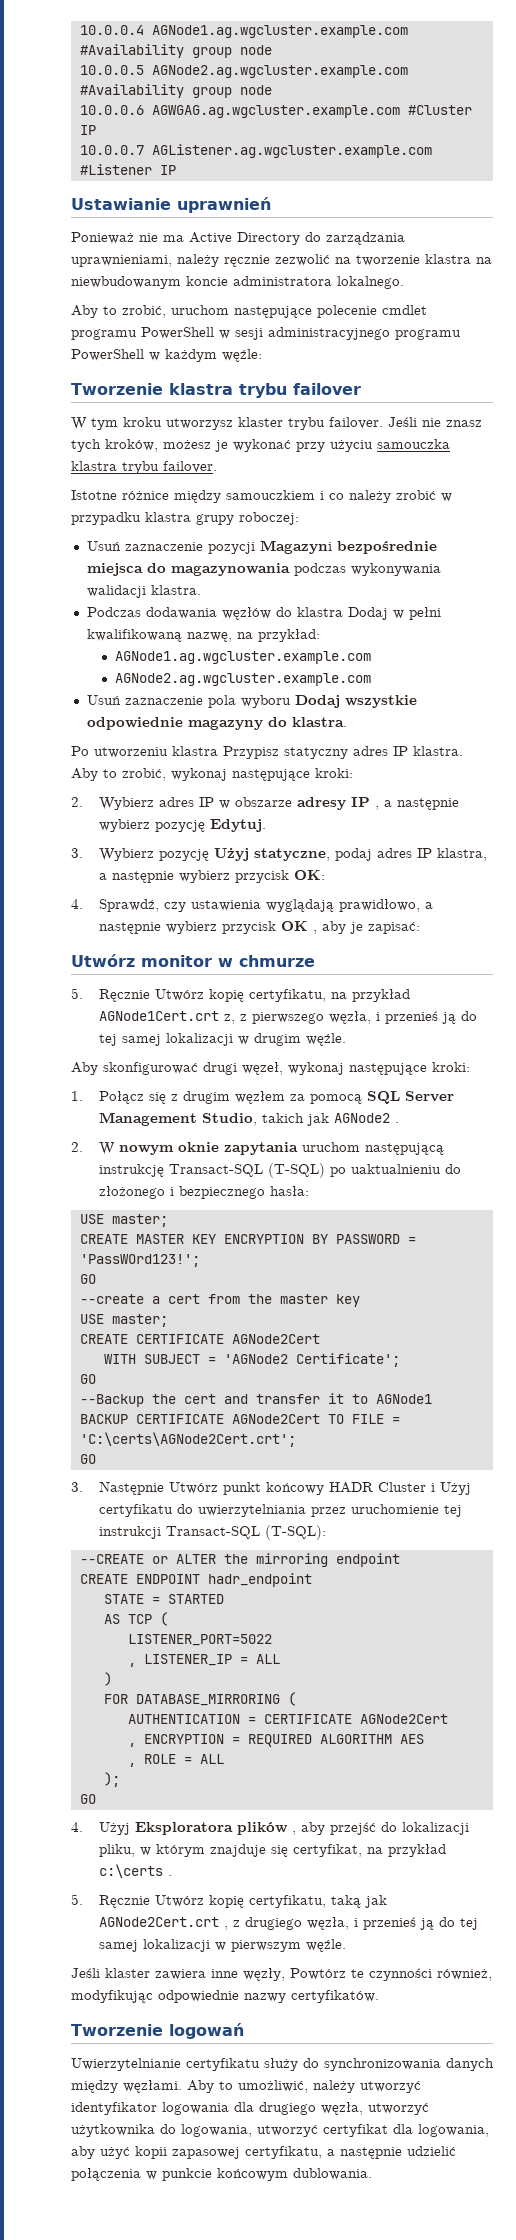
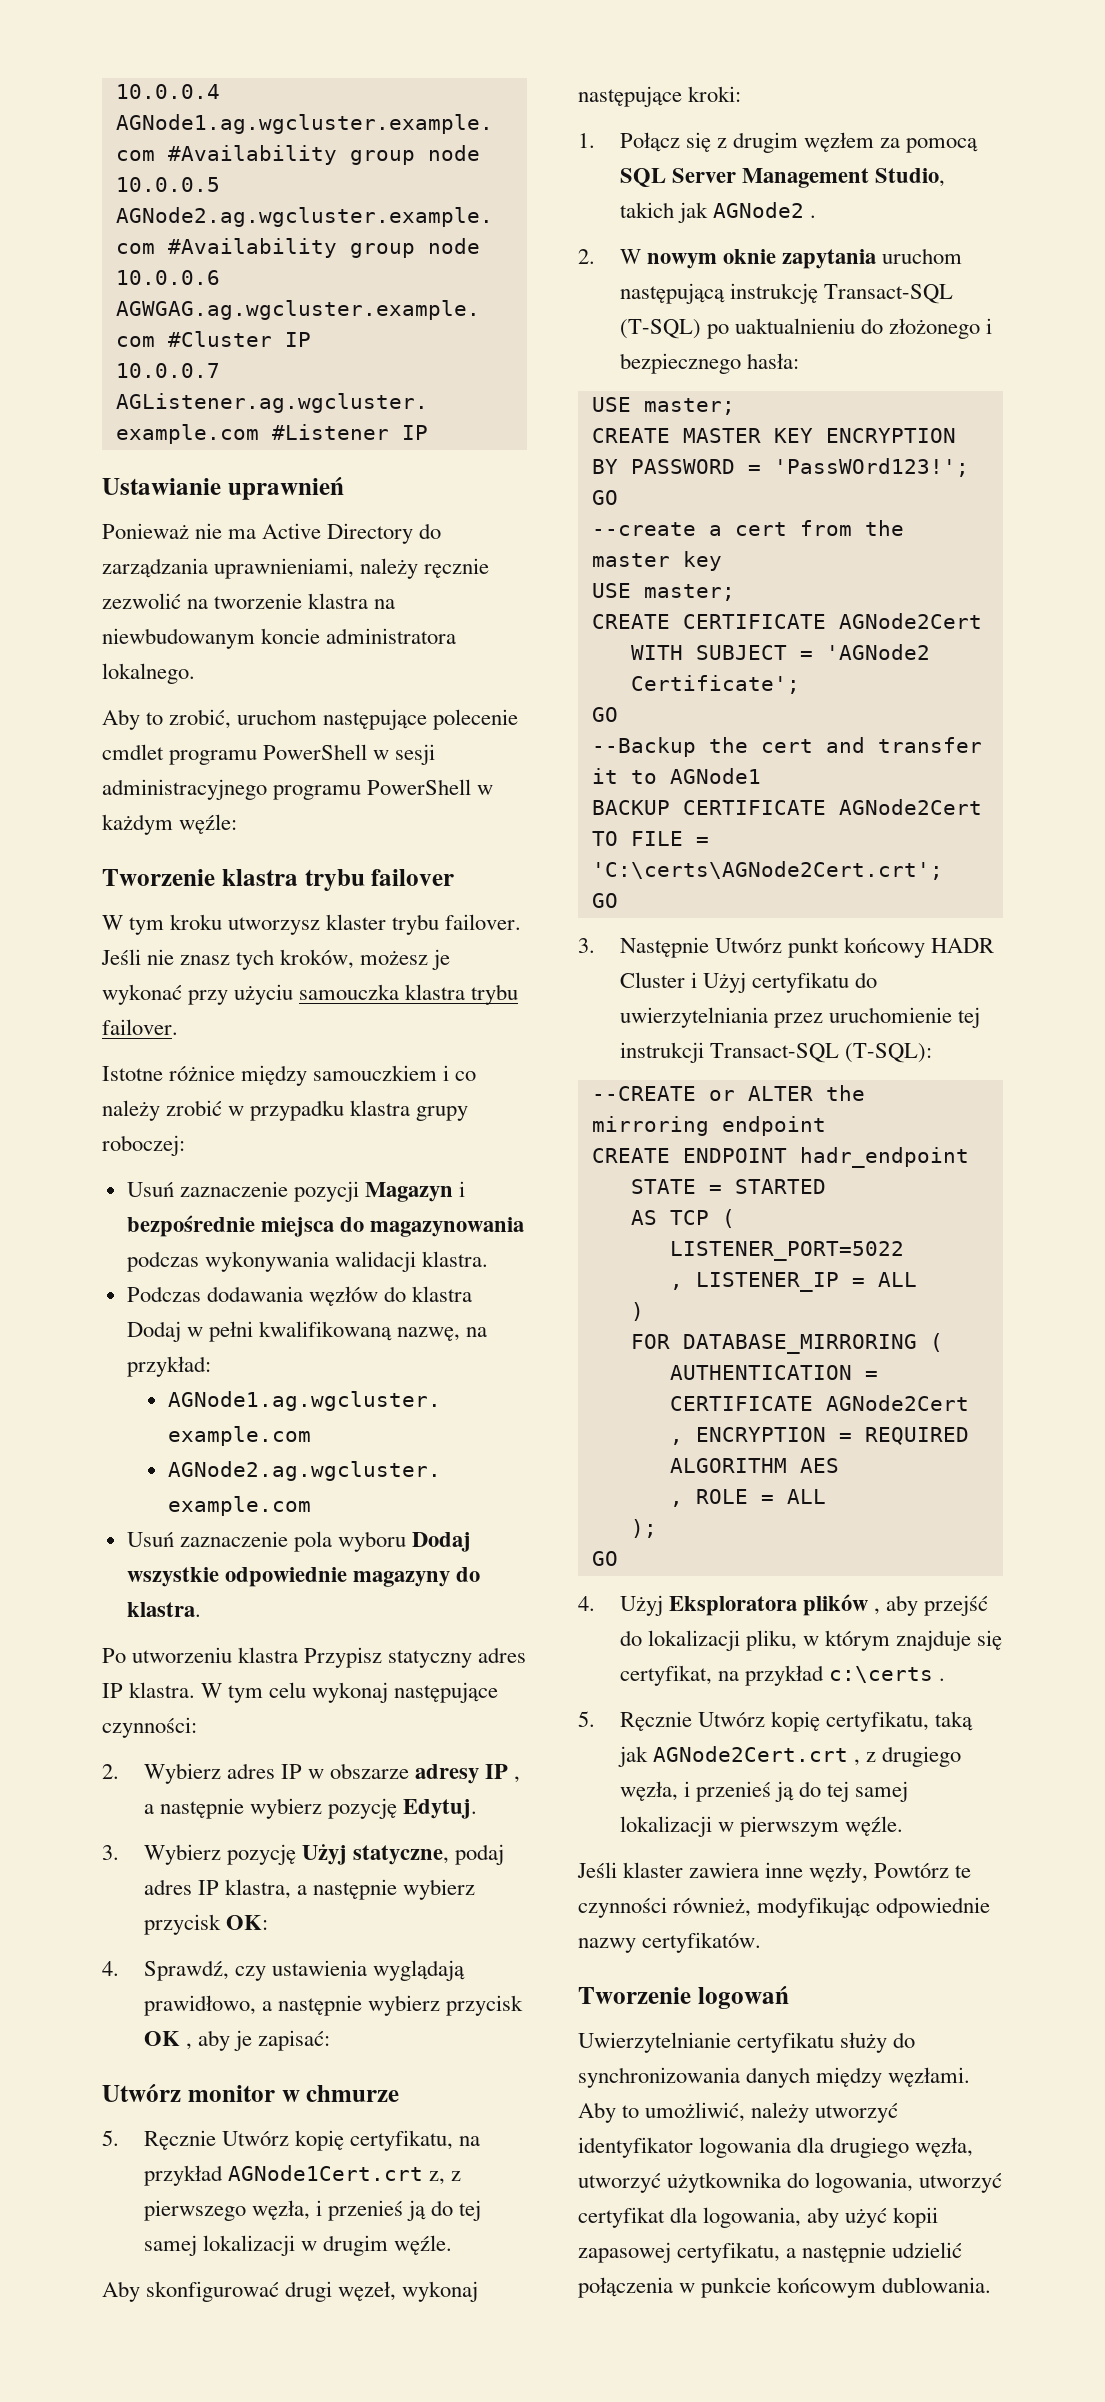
- Usuń zaznaczenie pozycji Magazyni bezpośrednie miejsca do magazynowania podczas wykonywania walidacji klastra.
+ Usuń zaznaczenie pozycji Magazyn i bezpośrednie miejsca do magazynowania podczas wykonywania walidacji klastra.
- Aby to zrobić, wykonaj następujące kroki:
+ W tym celu wykonaj następujące czynności:

